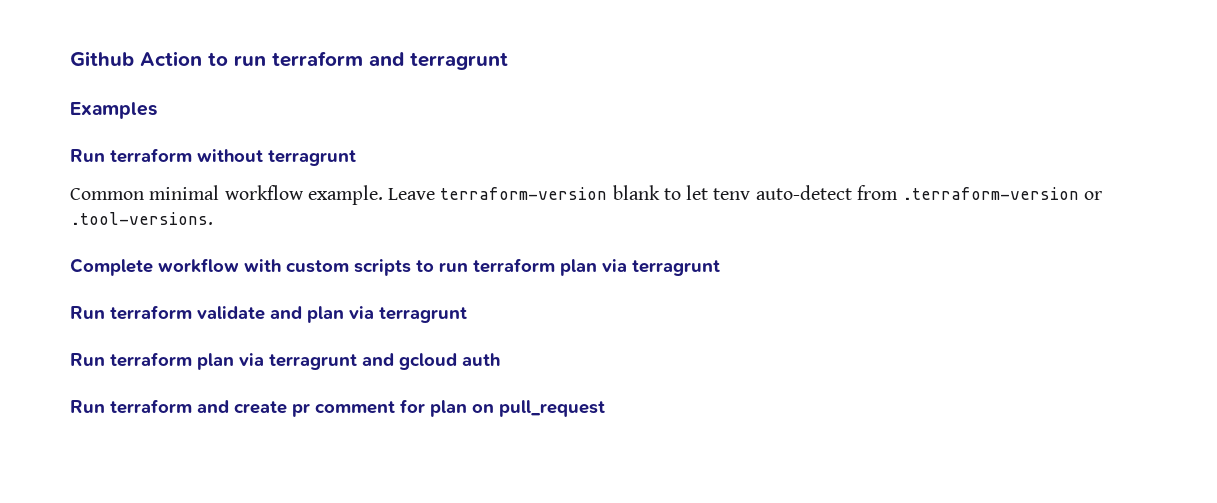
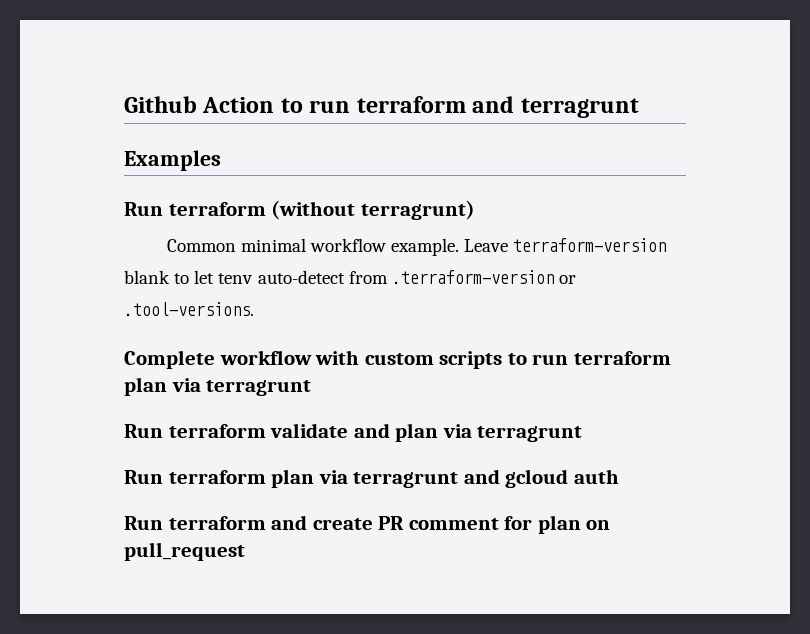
- Run terraform without terragrunt
+ Run terraform (without terragrunt)
- Run terraform and create pr comment for plan on pull_request
+ Run terraform and create PR comment for plan on pull_request

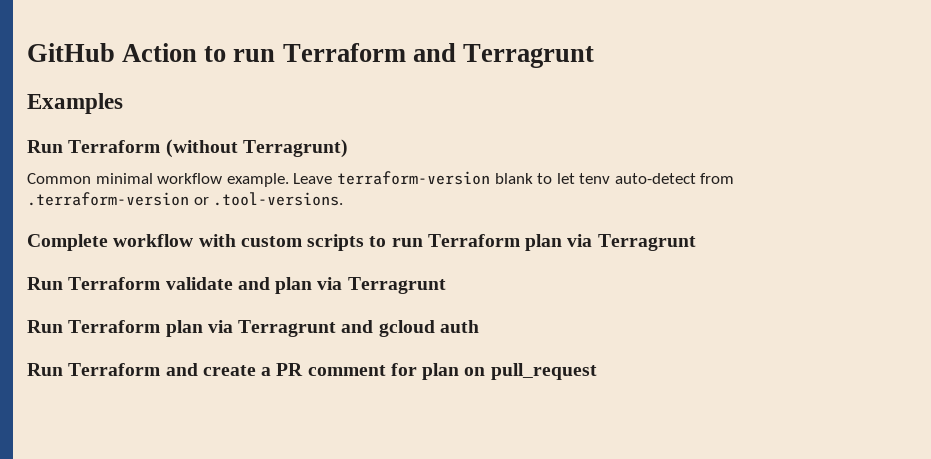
- Github Action to run terraform and terragrunt
+ GitHub Action to run Terraform and Terragrunt
- Run terraform (without terragrunt)
+ Run Terraform (without Terragrunt)
- Complete workflow with custom scripts to run terraform plan via terragrunt
- Run terraform validate and plan via terragrunt
- Run terraform plan via terragrunt and gcloud auth
+ Complete workflow with custom scripts to run Terraform plan via Terragrunt
+ Run Terraform validate and plan via Terragrunt
+ Run Terraform plan via Terragrunt and gcloud auth
- Run terraform and create PR comment for plan on pull_request
+ Run Terraform and create a PR comment for plan on pull_request

